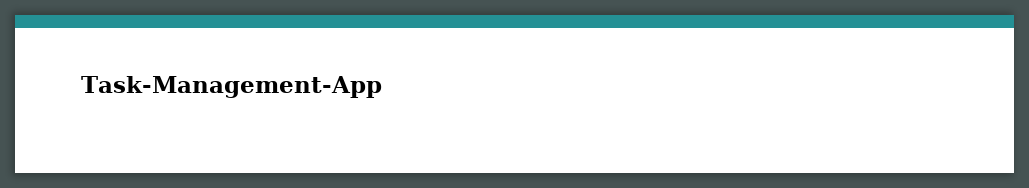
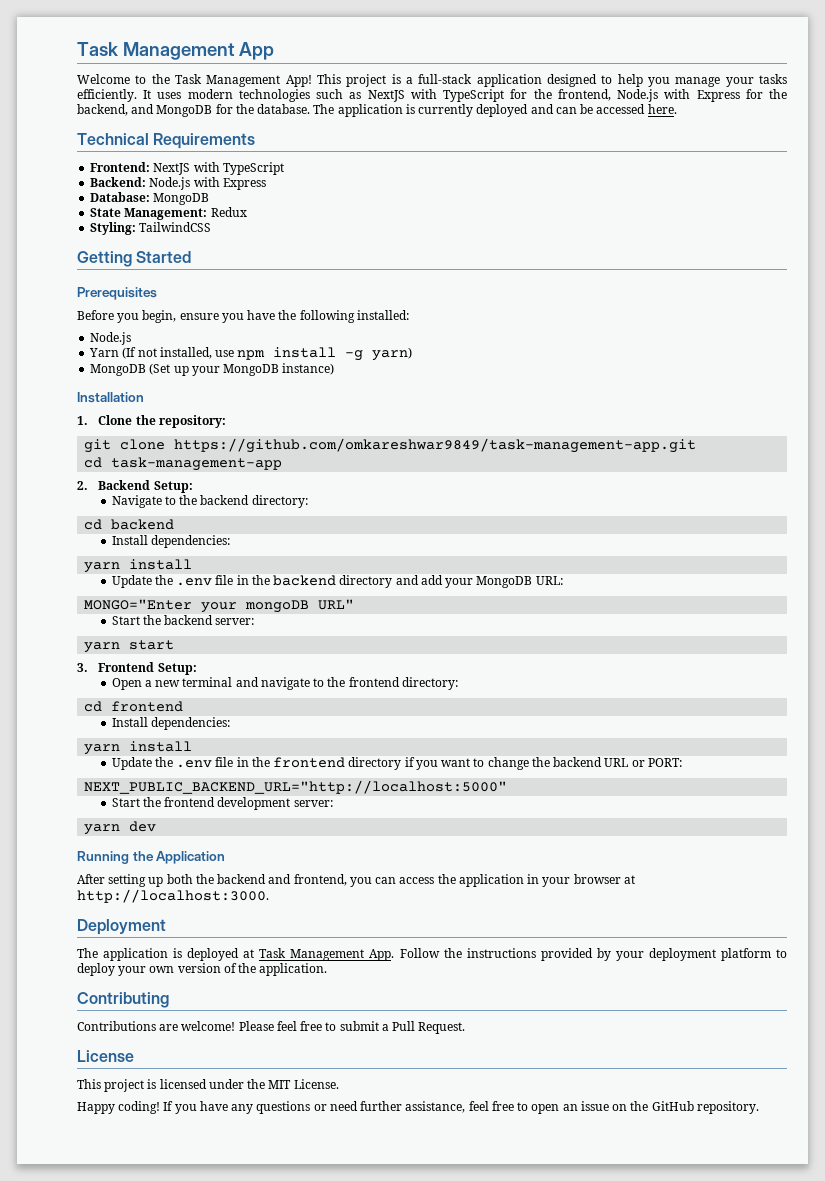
- Task-Management-App
+ Task Management App
+ Welcome to the Task Management App! This project is a full-stack application designed to help you manage your tasks efficiently. It uses modern technologies such as NextJS with TypeScript for the frontend, Node.js with Express for the backend, and MongoDB for the database. The application is currently deployed and can be accessed here.
+ Technical Requirements
+ Frontend: NextJS with TypeScript
+ Backend: Node.js with Express
+ Database: MongoDB
+ State Management: Redux
+ Styling: TailwindCSS
+ Getting Started
+ Prerequisites
+ Before you begin, ensure you have the following installed:
+ Node.js
+ Yarn (If not installed, use npm install -g yarn)
+ MongoDB (Set up your MongoDB instance)
+ Installation
+ 1. Clone the repository:
+ git clone https://github.com/omkareshwar9849/task-management-app.git
+ cd task-management-app
+ 2. Backend Setup:
+ Navigate to the backend directory:
+ cd backend
+ Install dependencies:
+ yarn install
+ Update the .env file in the backend directory and add your MongoDB URL:
+ MONGO="Enter your mongoDB URL"
+ Start the backend server:
+ yarn start
+ 3. Frontend Setup:
+ Open a new terminal and navigate to the frontend directory:
+ cd frontend
+ Install dependencies:
+ yarn install
+ Update the .env file in the frontend directory if you want to change the backend URL or PORT:
+ NEXT_PUBLIC_BACKEND_URL="http://localhost:5000"
+ Start the frontend development server:
+ yarn dev
+ Running the Application
+ After setting up both the backend and frontend, you can access the application in your browser at http://localhost:3000.
+ Deployment
+ The application is deployed at Task Management App. Follow the instructions provided by your deployment platform to deploy your own version of the application.
+ Contributing
+ Contributions are welcome! Please feel free to submit a Pull Request.
+ License
+ This project is licensed under the MIT License.
+ Happy coding! If you have any questions or need further assistance, feel free to open an issue on the GitHub repository.

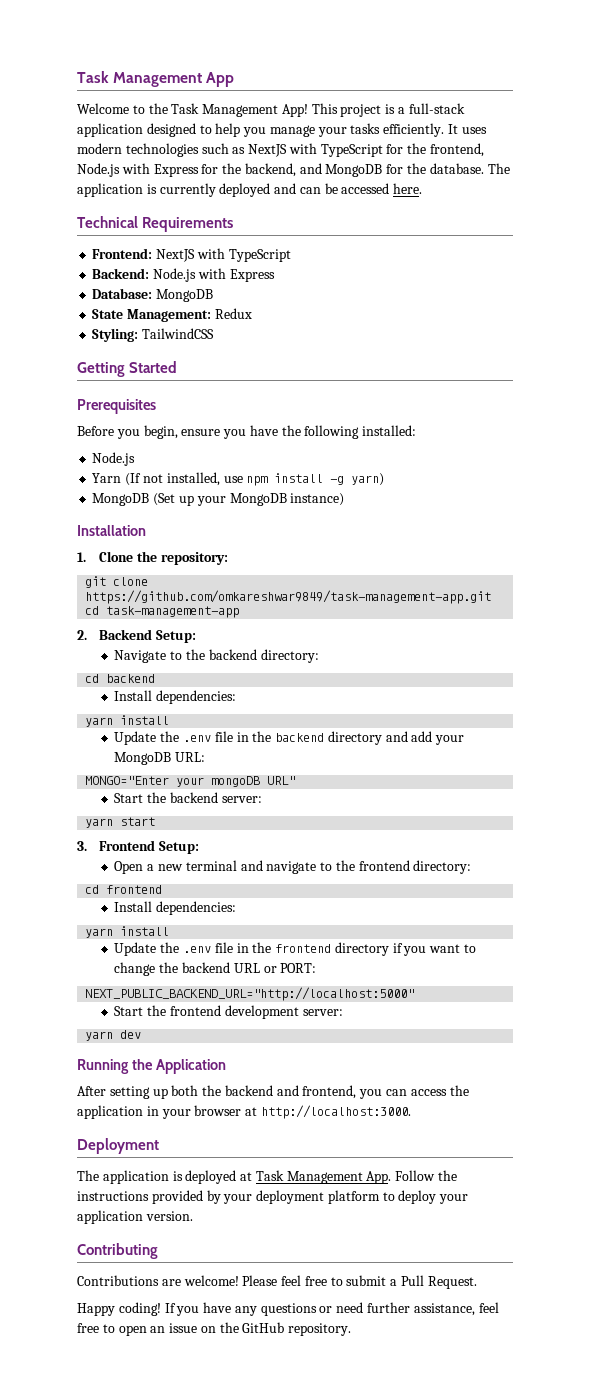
- The application is deployed at Task Management App. Follow the instructions provided by your deployment platform to deploy your own version of the application.
+ The application is deployed at Task Management App. Follow the instructions provided by your deployment platform to deploy your application version.
- License
- This project is licensed under the MIT License.

